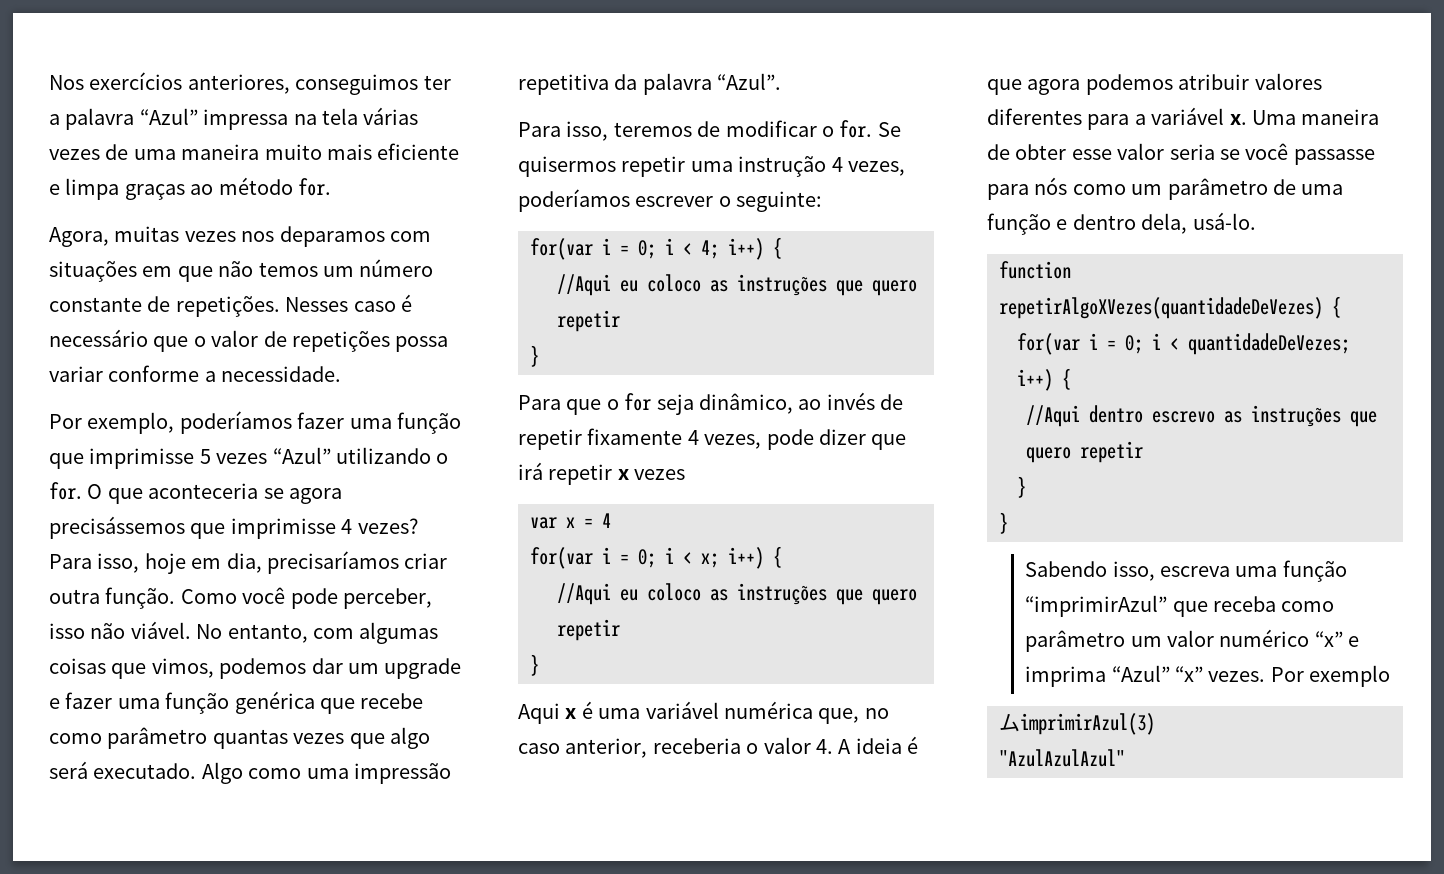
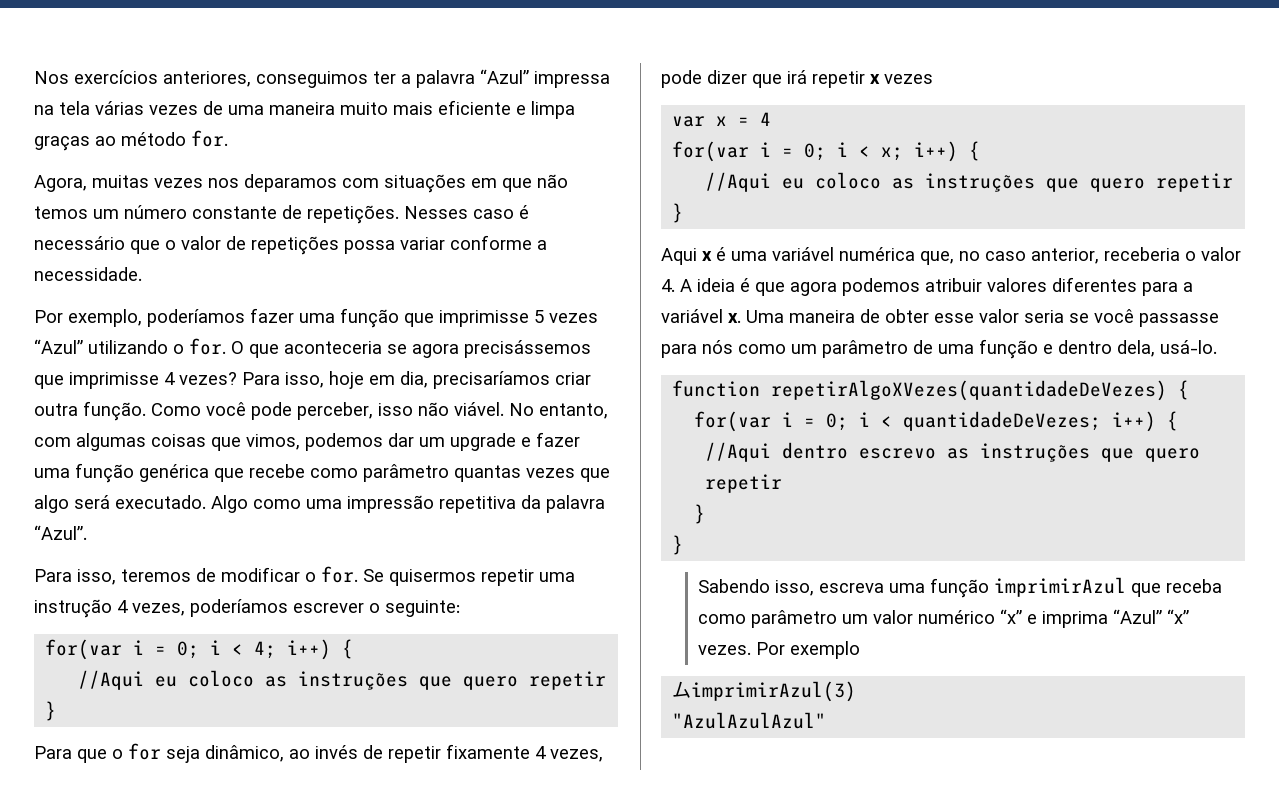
- Sabendo isso, escreva uma função “imprimirAzul” que receba como parâmetro um valor numérico “x” e imprima “Azul” “x” vezes.
+ Sabendo isso, escreva uma função imprimirAzul que receba como parâmetro um valor numérico “x” e imprima “Azul” “x” vezes.

